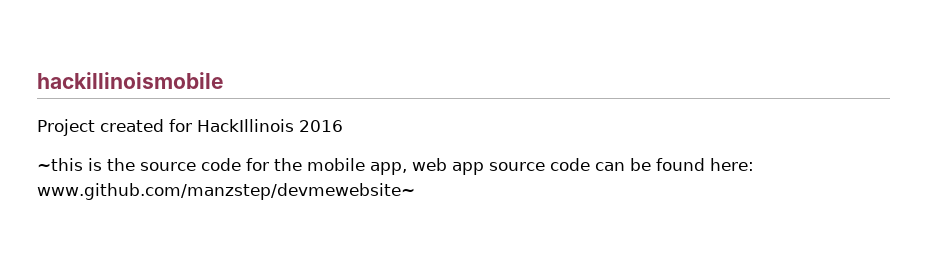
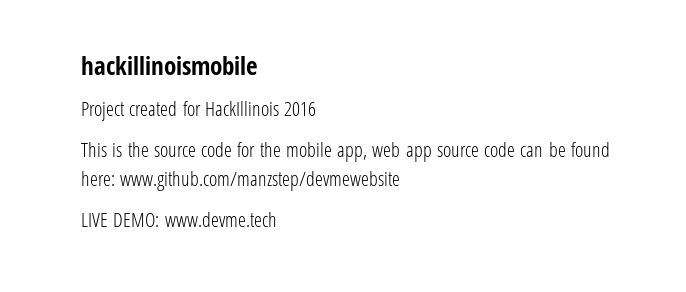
- ~this is the source code for the mobile app, web app source code can be found here: www.github.com/manzstep/devmewebsite~
+ This is the source code for the mobile app, web app source code can be found here: www.github.com/manzstep/devmewebsite
+ LIVE DEMO: www.devme.tech

